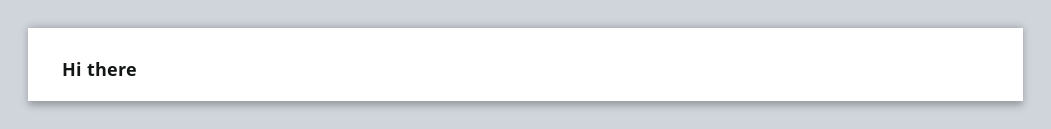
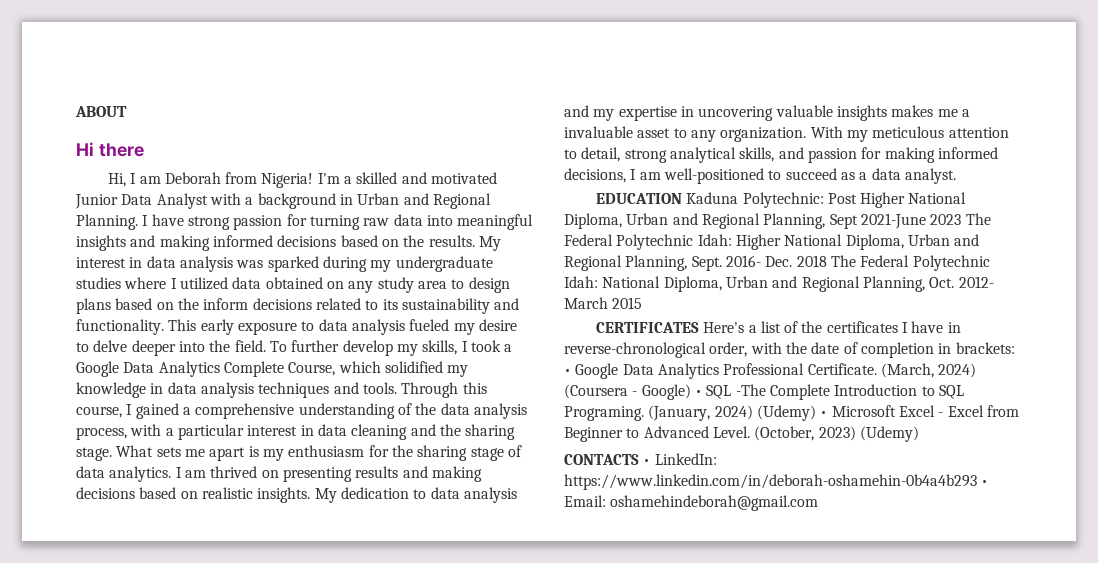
+ ABOUT
+ Hi, I am Deborah from Nigeria! I'm a skilled and motivated Junior Data Analyst with a background in Urban and Regional Planning. I have strong passion for turning raw data into meaningful insights and making informed decisions based on the results. My interest in data analysis was sparked during my undergraduate studies where I utilized data obtained on any study area to design plans based on the inform decisions related to its sustainability and functionality. This early exposure to data analysis fueled my desire to delve deeper into the field. To further develop my skills, I took a Google Data Analytics Complete Course, which solidified my knowledge in data analysis techniques and tools. Through this course, I gained a comprehensive understanding of the data analysis process, with a particular interest in data cleaning and the sharing stage. What sets me apart is my enthusiasm for the sharing stage of data analytics. I am thrived on presenting results and making decisions based on realistic insights. My dedication to data analysis and my expertise in uncovering valuable insights makes me a invaluable asset to any organization. With my meticulous attention to detail, strong analytical skills, and passion for making informed decisions, I am well-positioned to succeed as a data analyst.
+ EDUCATION Kaduna Polytechnic: Post Higher National Diploma, Urban and Regional Planning, Sept 2021-June 2023 The Federal Polytechnic Idah: Higher National Diploma, Urban and Regional Planning, Sept. 2016- Dec. 2018 The Federal Polytechnic Idah: National Diploma, Urban and Regional Planning, Oct. 2012- March 2015
+ CERTIFICATES Here's a list of the certificates I have in reverse-chronological order, with the date of completion in brackets: • Google Data Analytics Professional Certificate. (March, 2024) (Coursera - Google) • SQL -The Complete Introduction to SQL Programing. (January, 2024) (Udemy) • Microsoft Excel - Excel from Beginner to Advanced Level. (October, 2023) (Udemy)
+ CONTACTS • LinkedIn: https://www.linkedin.com/in/deborah-oshamehin-0b4a4b293 • Email: oshamehindeborah@gmail.com

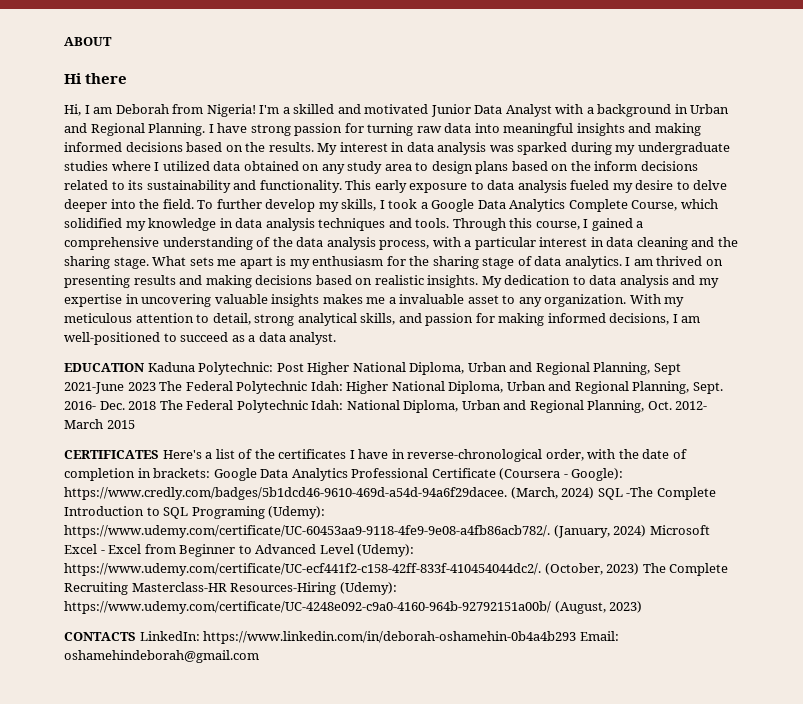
- CERTIFICATES Here's a list of the certificates I have in reverse-chronological order, with the date of completion in brackets: • Google Data Analytics Professional Certificate. (March, 2024) (Coursera - Google) • SQL -The Complete Introduction to SQL Programing. (January, 2024) (Udemy) • Microsoft Excel - Excel from Beginner to Advanced Level. (October, 2023) (Udemy)
+ CERTIFICATES Here's a list of the certificates I have in reverse-chronological order, with the date of completion in brackets: Google Data Analytics Professional Certificate (Coursera - Google): https://www.credly.com/badges/5b1dcd46-9610-469d-a54d-94a6f29dacee. (March, 2024) SQL -The Complete Introduction to SQL Programing (Udemy): https://www.udemy.com/certificate/UC-60453aa9-9118-4fe9-9e08-a4fb86acb782/. (January, 2024) Microsoft Excel - Excel from Beginner to Advanced Level (Udemy): https://www.udemy.com/certificate/UC-ecf441f2-c158-42ff-833f-410454044dc2/. (October, 2023) The Complete Recruiting Masterclass-HR Resources-Hiring (Udemy): https://www.udemy.com/certificate/UC-4248e092-c9a0-4160-964b-92792151a00b/ (August, 2023)
- CONTACTS • LinkedIn: https://www.linkedin.com/in/deborah-oshamehin-0b4a4b293 • Email: oshamehindeborah@gmail.com
+ CONTACTS LinkedIn: https://www.linkedin.com/in/deborah-oshamehin-0b4a4b293 Email: oshamehindeborah@gmail.com

